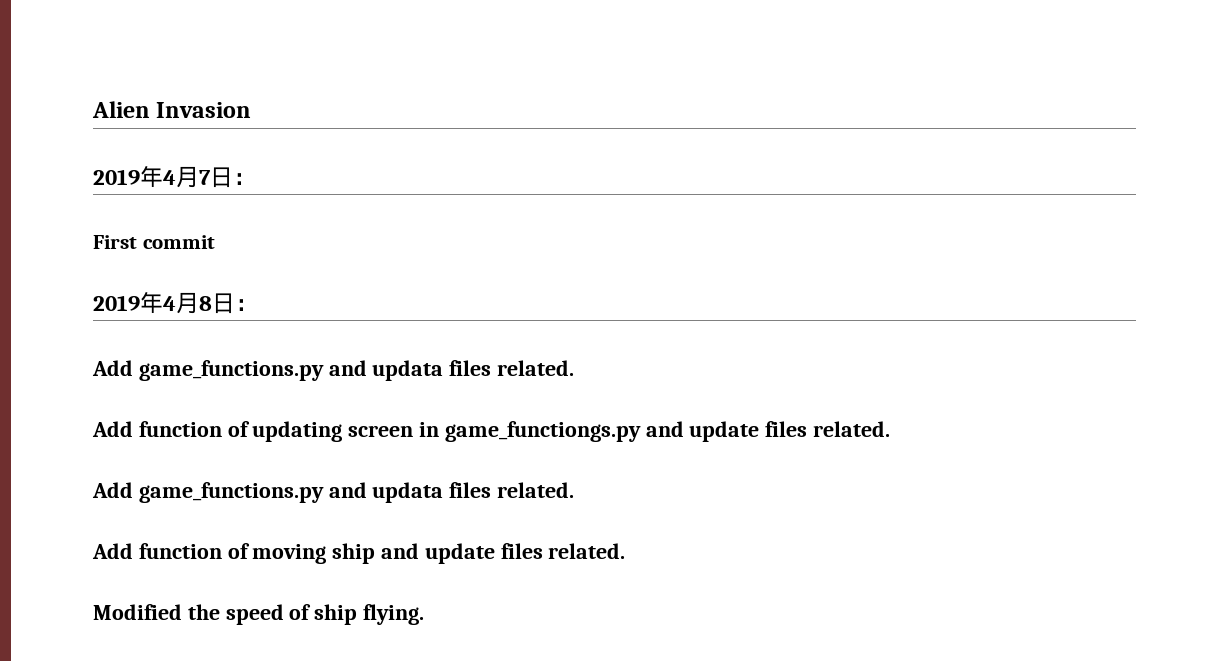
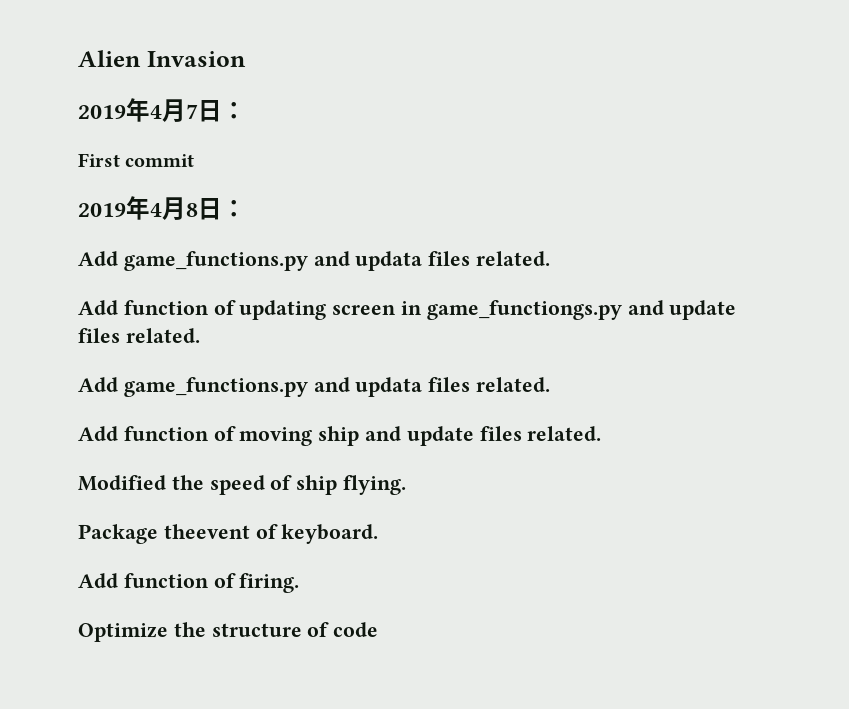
+ Package theevent of keyboard.
+ Add function of firing.
+ Optimize the structure of code

